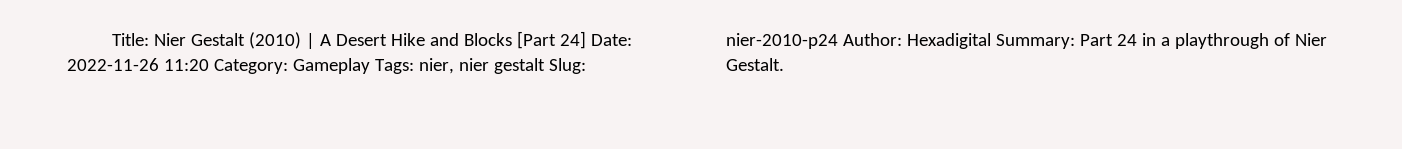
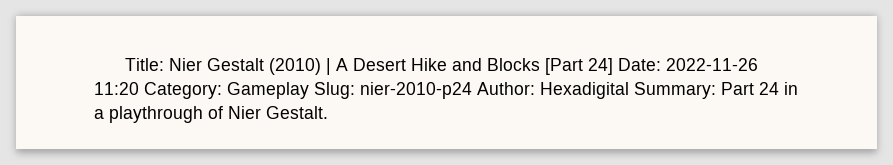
- Title: Nier Gestalt (2010) | A Desert Hike and Blocks [Part 24] Date: 2022-11-26 11:20 Category: Gameplay Tags: nier, nier gestalt Slug: nier-2010-p24 Author: Hexadigital Summary: Part 24 in a playthrough of Nier Gestalt.
+ Title: Nier Gestalt (2010) | A Desert Hike and Blocks [Part 24] Date: 2022-11-26 11:20 Category: Gameplay Slug: nier-2010-p24 Author: Hexadigital Summary: Part 24 in a playthrough of Nier Gestalt.

